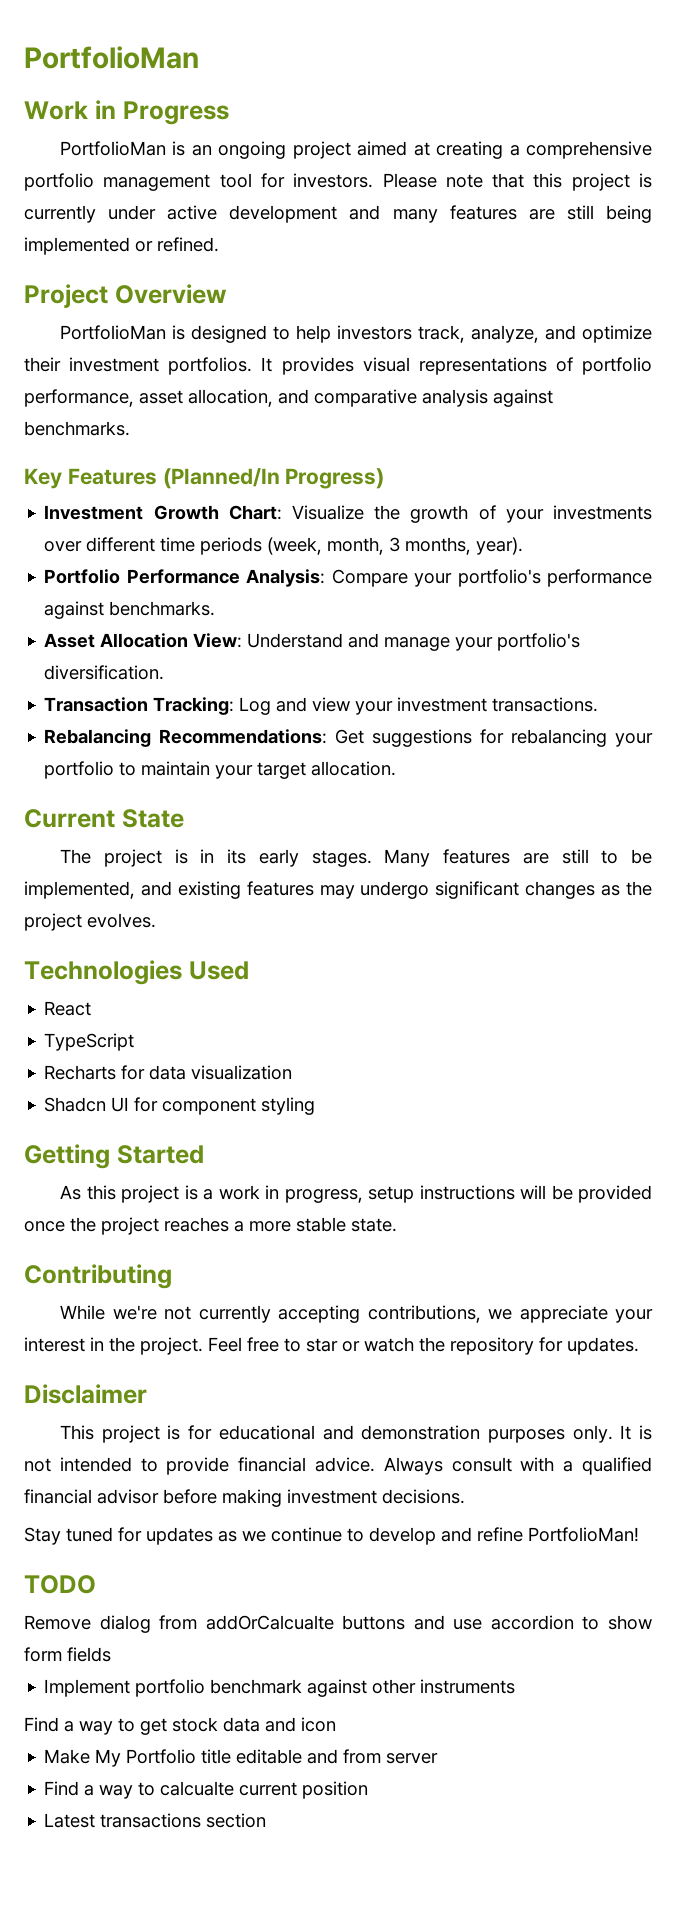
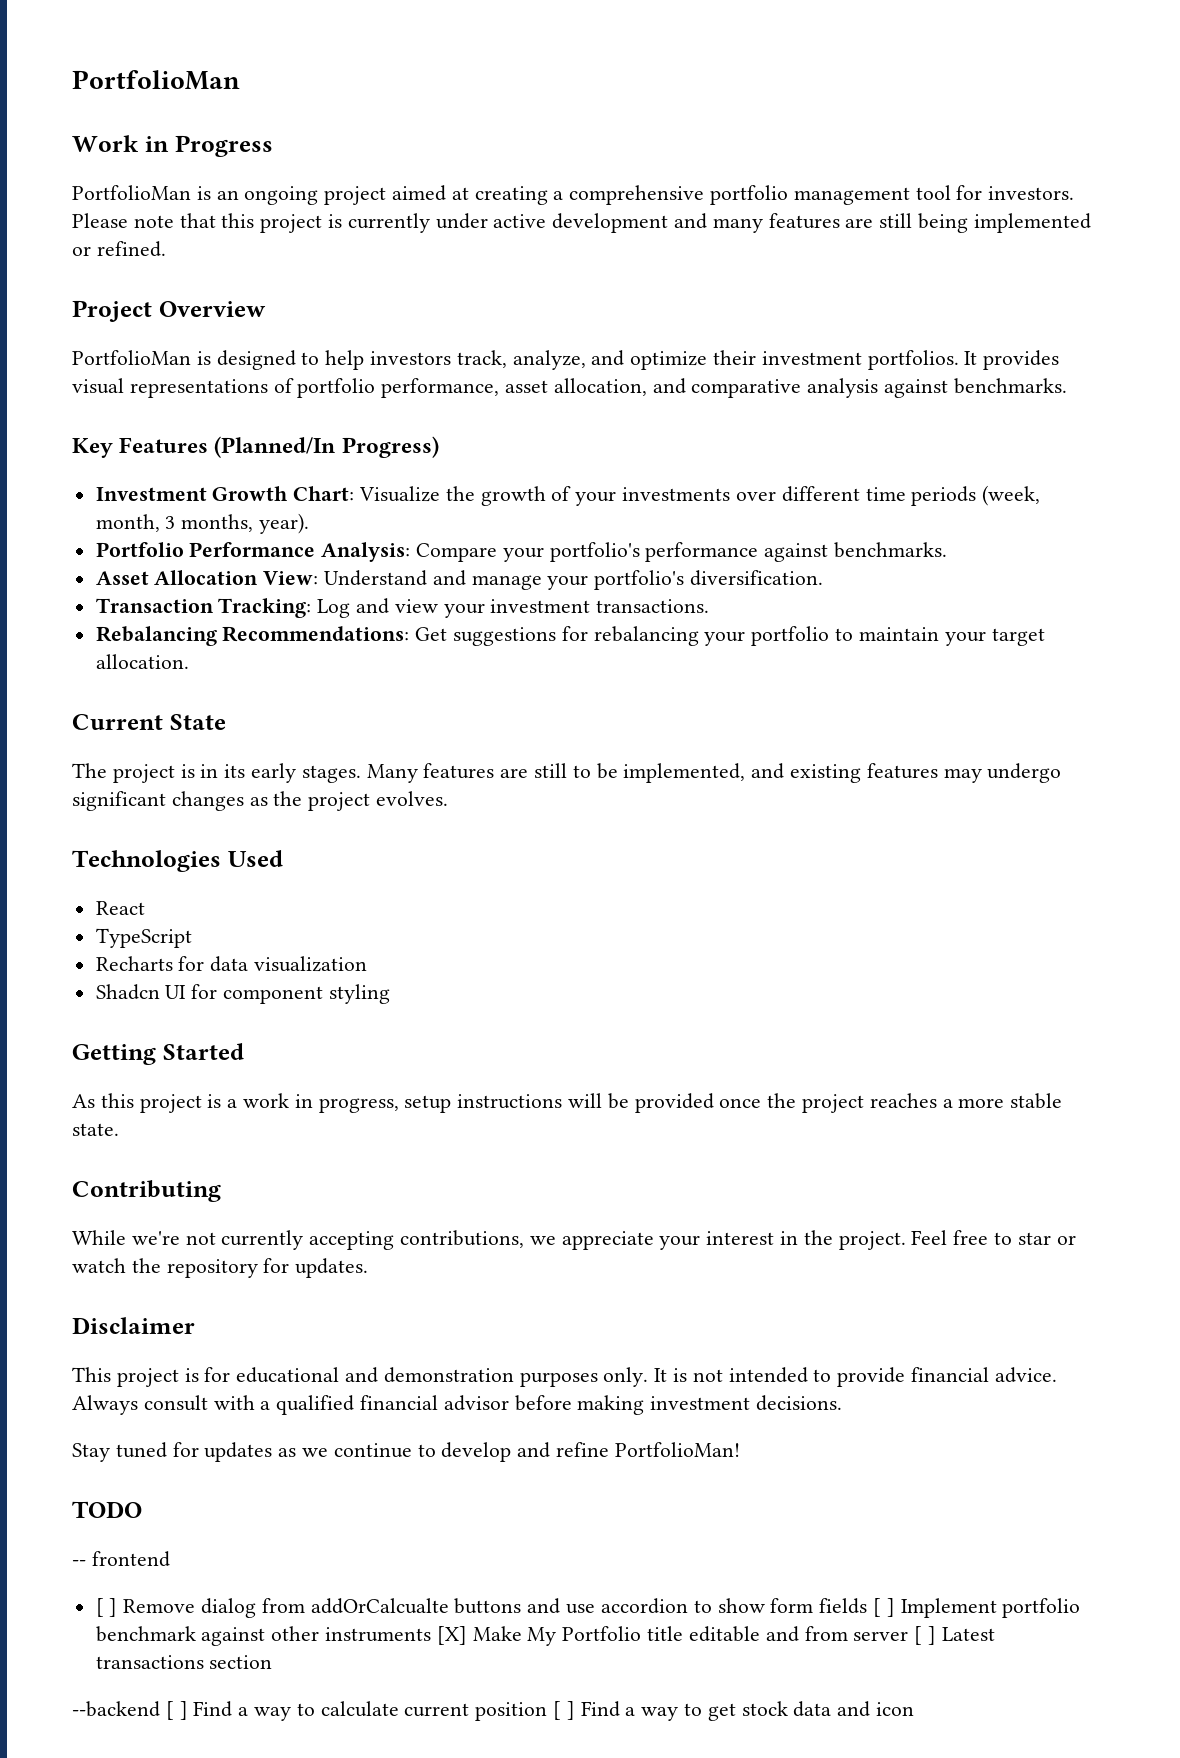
- Remove dialog from addOrCalcualte buttons and use accordion to show form fields
- Implement portfolio benchmark against other instruments
- Find a way to get stock data and icon
+ -- frontend
+ [ ] Remove dialog from addOrCalcualte buttons and use accordion to show form fields [ ] Implement portfolio benchmark against other instruments [X] Make My Portfolio title editable and from server [ ] Latest transactions section
+ --backend [ ] Find a way to calculate current position [ ] Find a way to get stock data and icon
- Make My Portfolio title editable and from server
- Find a way to calcualte current position
- Latest transactions section

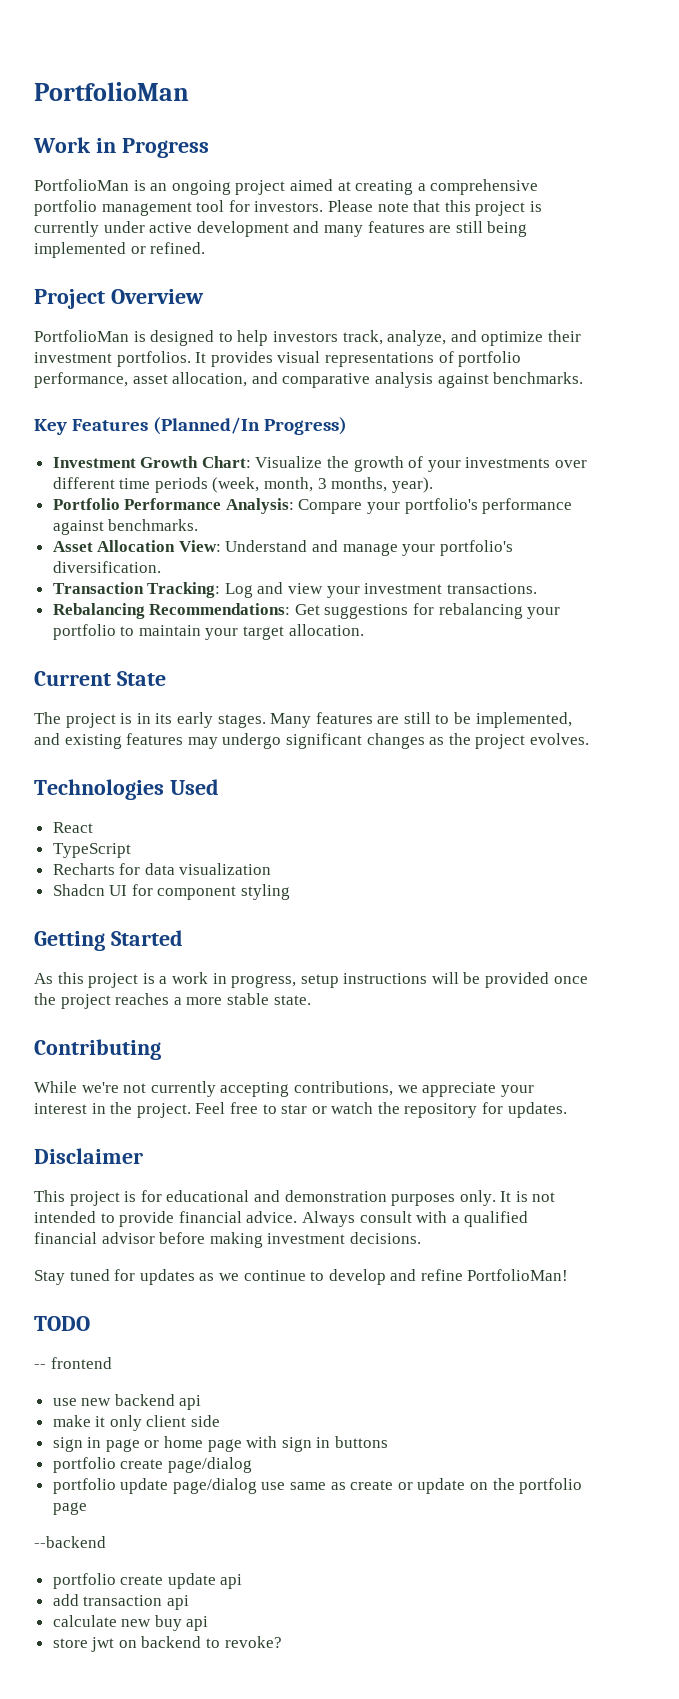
- [ ] Remove dialog from addOrCalcualte buttons and use accordion to show form fields [ ] Implement portfolio benchmark against other instruments [X] Make My Portfolio title editable and from server [ ] Latest transactions section
- --backend [ ] Find a way to calculate current position [ ] Find a way to get stock data and icon
+ use new backend api
+ make it only client side
+ sign in page or home page with sign in buttons
+ portfolio create page/dialog
+ portfolio update page/dialog use same as create or update on the portfolio page
+ --backend
+ portfolio create update api
+ add transaction api
+ calculate new buy api
+ store jwt on backend to revoke?

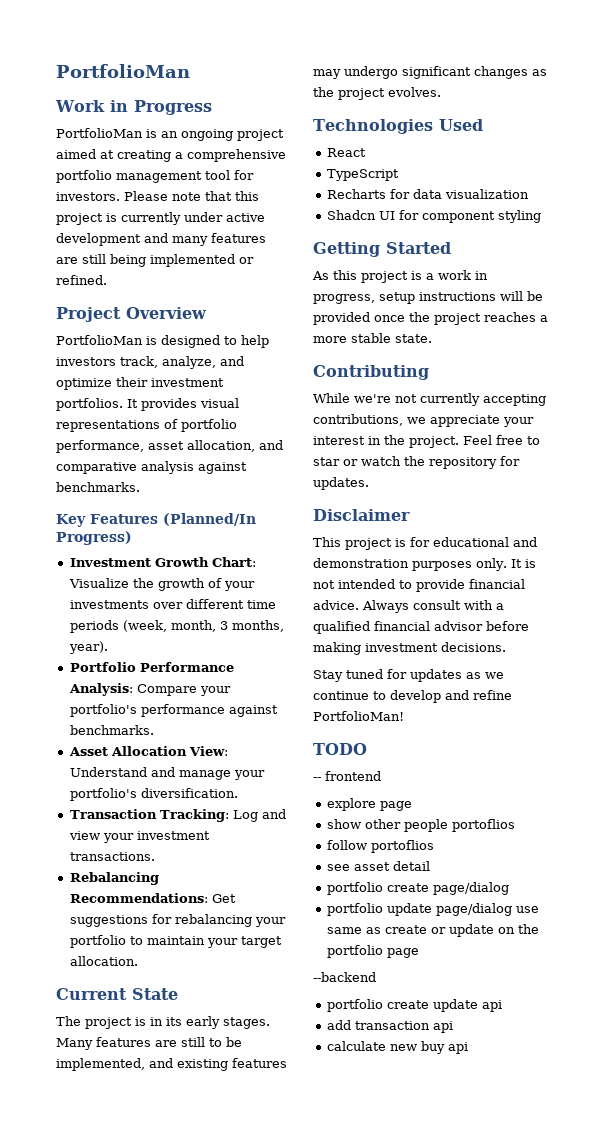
- use new backend api
- make it only client side
- sign in page or home page with sign in buttons
+ explore page
+ show other people portoflios
+ follow portoflios
+ see asset detail
- store jwt on backend to revoke?

